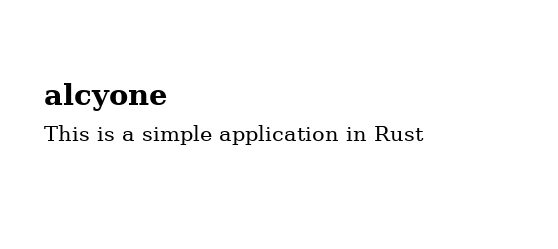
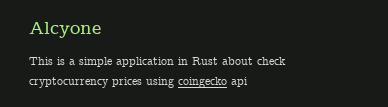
- alcyone
+ Alcyone
- This is a simple application in Rust
+ This is a simple application in Rust about check cryptocurrency prices using coingecko api

